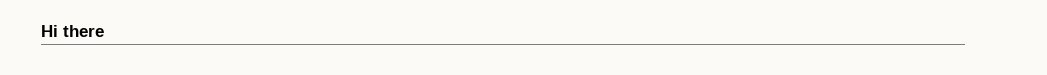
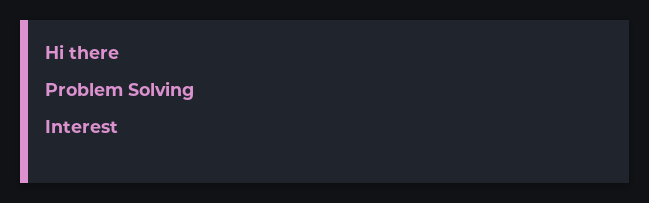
+ Problem Solving
+ Interest

